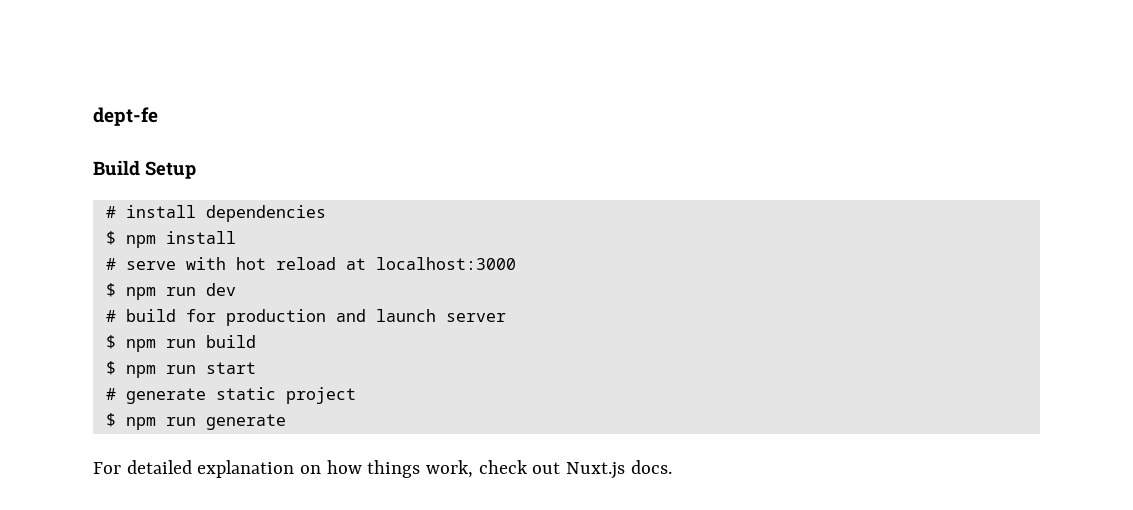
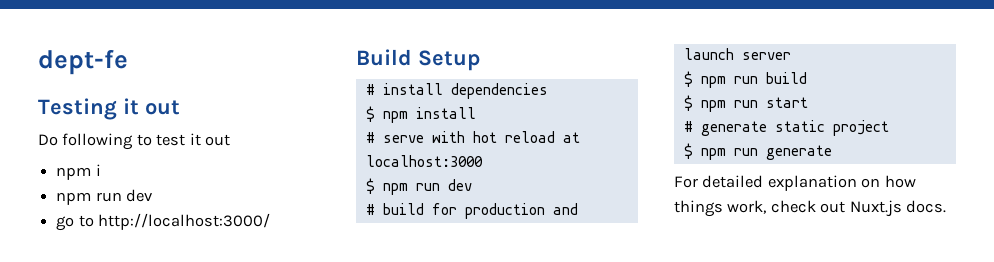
+ Testing it out
+ Do following to test it out
+ npm i
+ npm run dev
+ go to http://localhost:3000/

